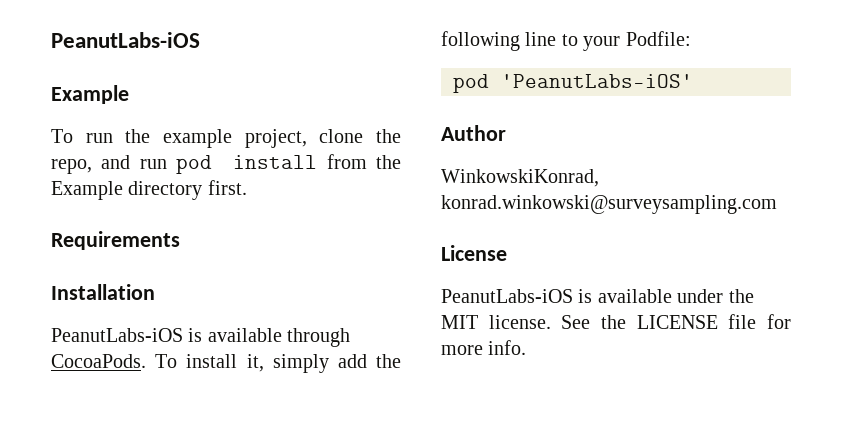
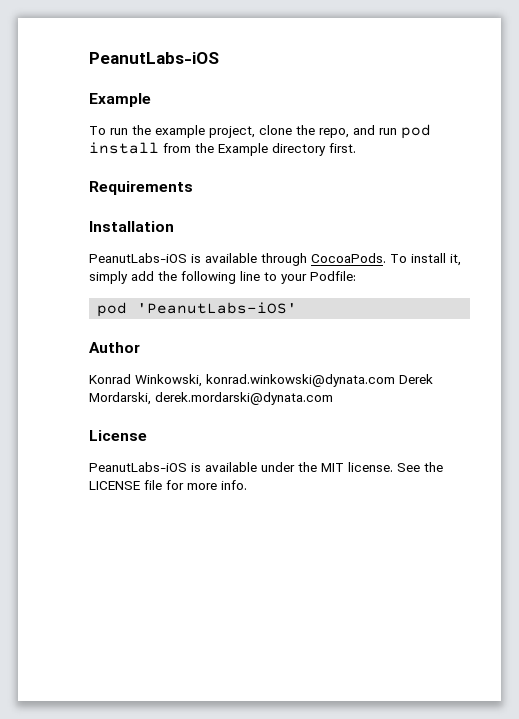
- WinkowskiKonrad, konrad.winkowski@surveysampling.com
+ Konrad Winkowski, konrad.winkowski@dynata.com Derek Mordarski, derek.mordarski@dynata.com

